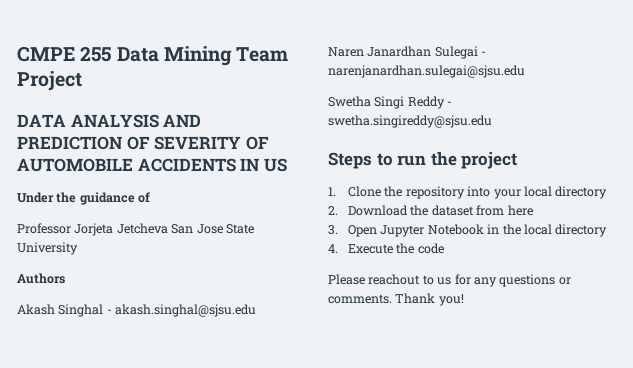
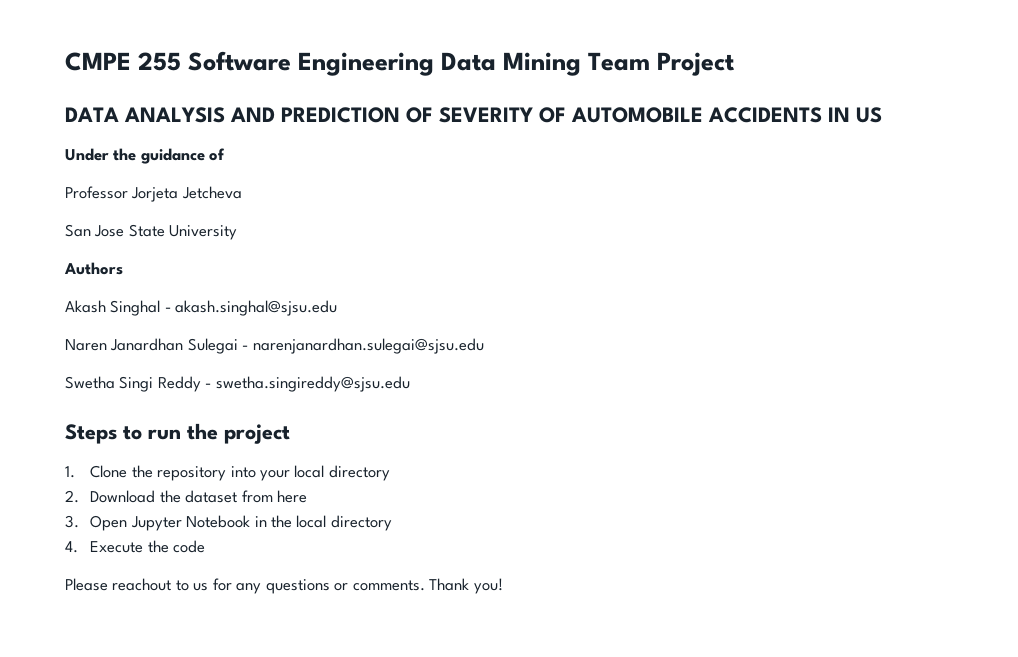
- CMPE 255 Data Mining Team Project
+ CMPE 255 Software Engineering Data Mining Team Project
- Professor Jorjeta Jetcheva San Jose State University
+ Professor Jorjeta Jetcheva
+ San Jose State University

